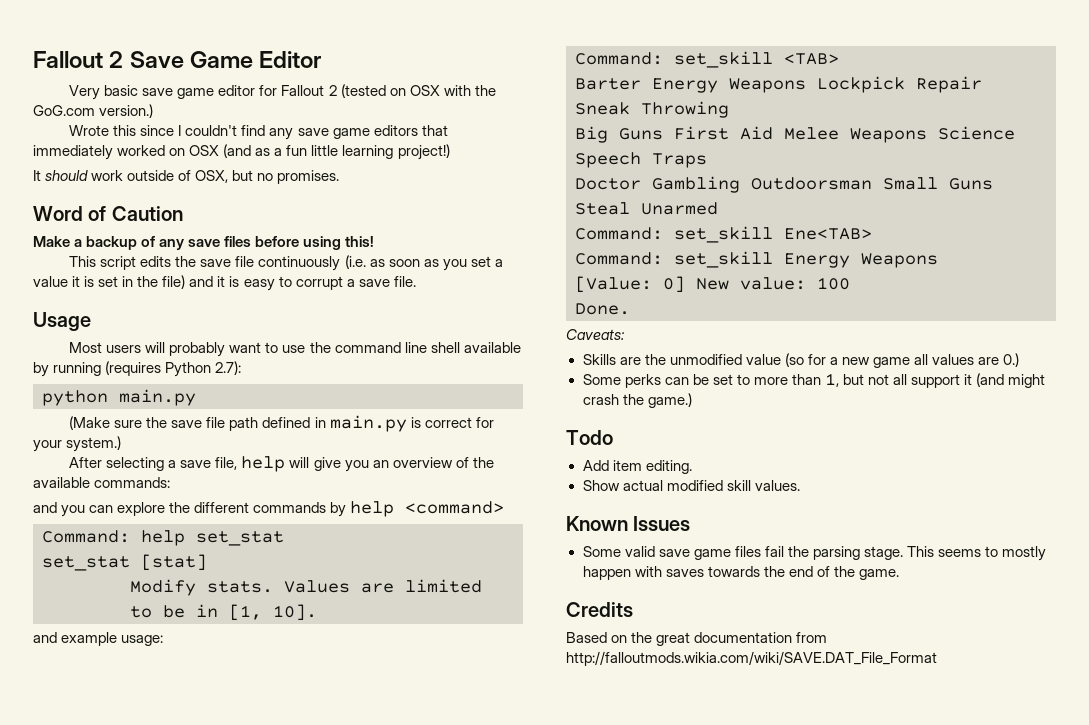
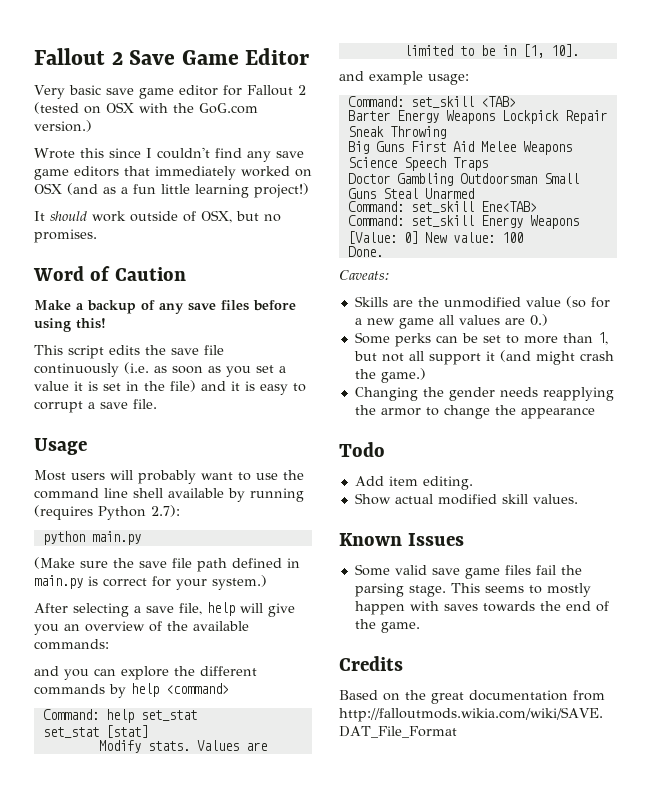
+ Changing the gender needs reapplying the armor to change the appearance

